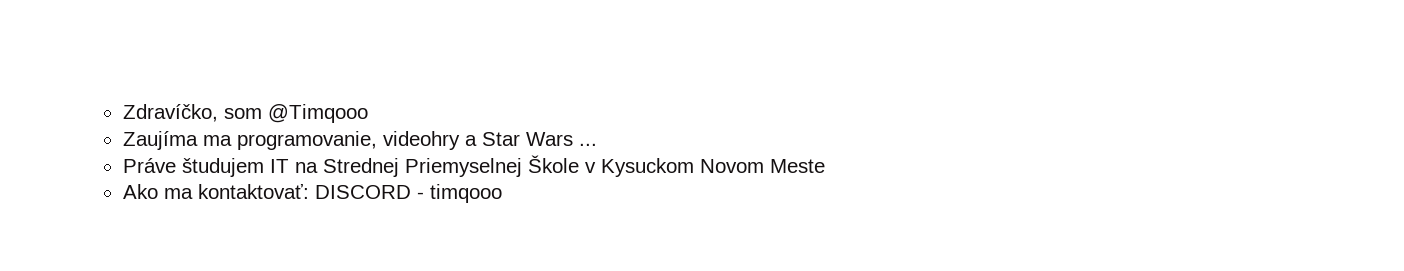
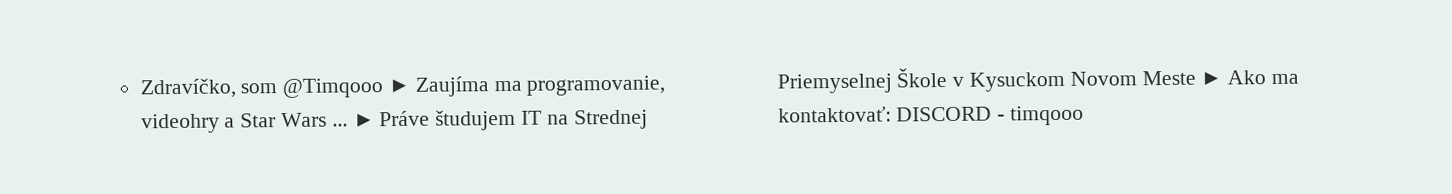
- Zdravíčko, som @Timqooo
- Zaujíma ma programovanie, videohry a Star Wars ...
- Práve študujem IT na Strednej Priemyselnej Škole v Kysuckom Novom Meste
- Ako ma kontaktovať: DISCORD - timqooo
+ Zdravíčko, som @Timqooo ► Zaujíma ma programovanie, videohry a Star Wars ... ► Práve študujem IT na Strednej Priemyselnej Škole v Kysuckom Novom Meste ► Ako ma kontaktovať: DISCORD - timqooo

